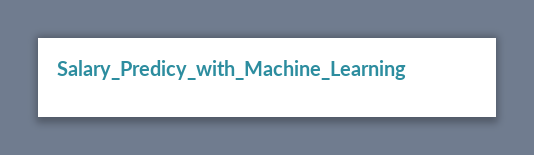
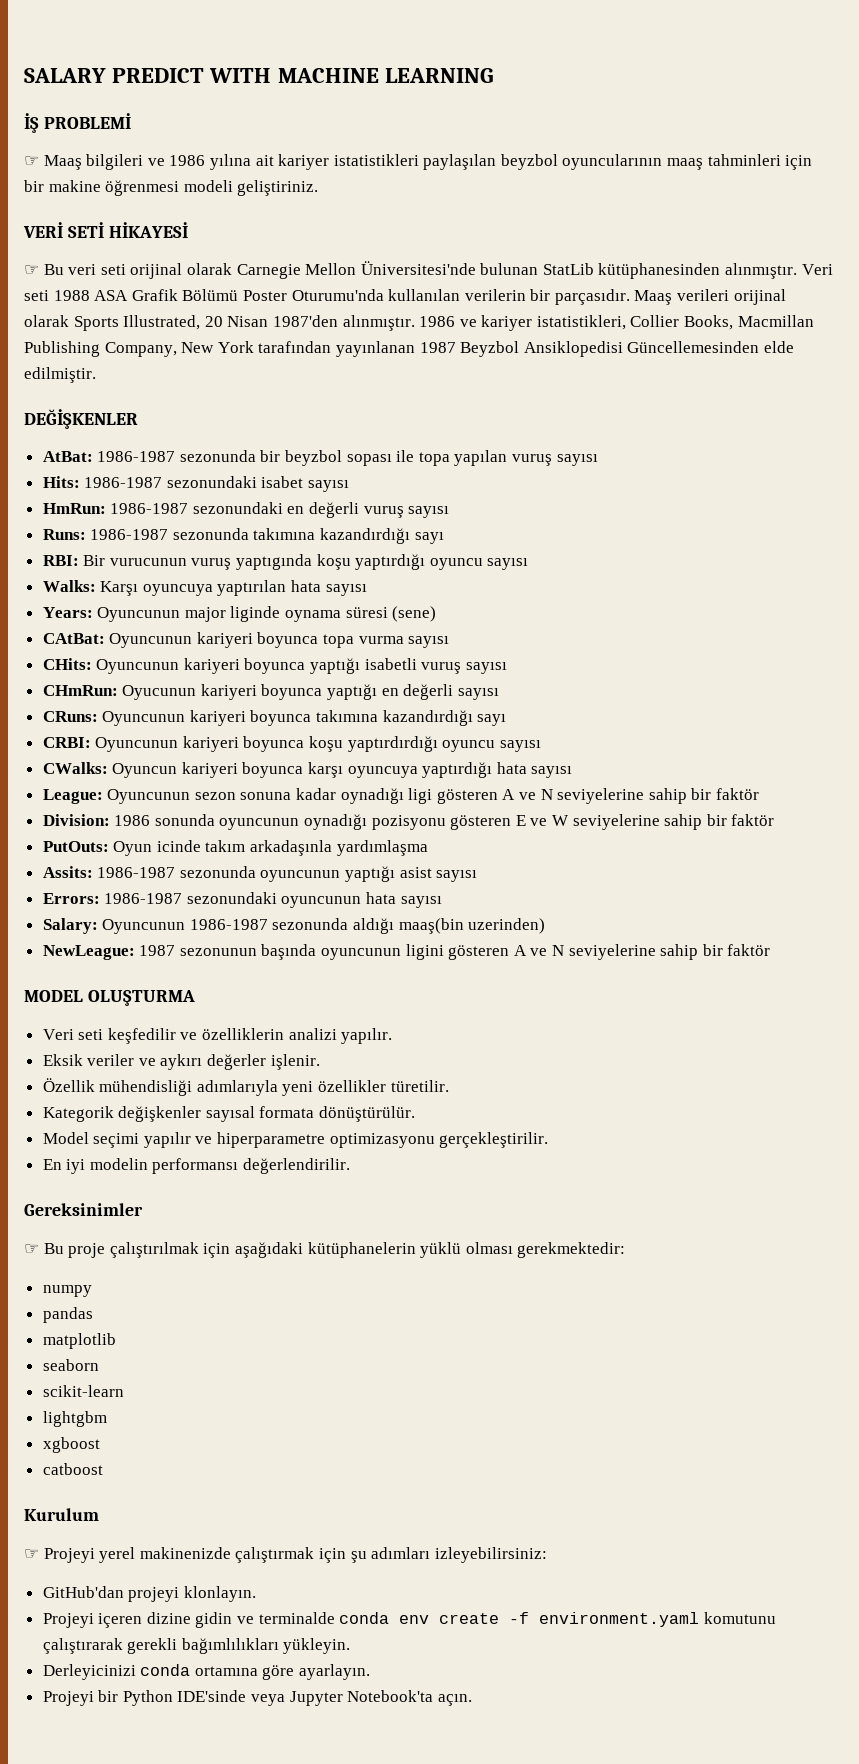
- Salary_Predicy_with_Machine_Learning
+ SALARY PREDICT WITH MACHINE LEARNING
+ İŞ PROBLEMİ
+ ☞ Maaş bilgileri ve 1986 yılına ait kariyer istatistikleri paylaşılan beyzbol oyuncularının maaş tahminleri için bir makine öğrenmesi modeli geliştiriniz.
+ VERİ SETİ HİKAYESİ
+ ☞ Bu veri seti orijinal olarak Carnegie Mellon Üniversitesi'nde bulunan StatLib kütüphanesinden alınmıştır. Veri seti 1988 ASA Grafik Bölümü Poster Oturumu'nda kullanılan verilerin bir parçasıdır. Maaş verileri orijinal olarak Sports Illustrated, 20 Nisan 1987'den alınmıştır. 1986 ve kariyer istatistikleri, Collier Books, Macmillan Publishing Company, New York tarafından yayınlanan 1987 Beyzbol Ansiklopedisi Güncellemesinden elde edilmiştir.
+ DEĞİŞKENLER
+ AtBat: 1986-1987 sezonunda bir beyzbol sopası ile topa yapılan vuruş sayısı
+ Hits: 1986-1987 sezonundaki isabet sayısı
+ HmRun: 1986-1987 sezonundaki en değerli vuruş sayısı
+ Runs: 1986-1987 sezonunda takımına kazandırdığı sayı
+ RBI: Bir vurucunun vuruş yaptıgında koşu yaptırdığı oyuncu sayısı
+ Walks: Karşı oyuncuya yaptırılan hata sayısı
+ Years: Oyuncunun major liginde oynama süresi (sene)
+ CAtBat: Oyuncunun kariyeri boyunca topa vurma sayısı
+ CHits: Oyuncunun kariyeri boyunca yaptığı isabetli vuruş sayısı
+ CHmRun: Oyucunun kariyeri boyunca yaptığı en değerli sayısı
+ CRuns: Oyuncunun kariyeri boyunca takımına kazandırdığı sayı
+ CRBI: Oyuncunun kariyeri boyunca koşu yaptırdırdığı oyuncu sayısı
+ CWalks: Oyuncun kariyeri boyunca karşı oyuncuya yaptırdığı hata sayısı
+ League: Oyuncunun sezon sonuna kadar oynadığı ligi gösteren A ve N seviyelerine sahip bir faktör
+ Division: 1986 sonunda oyuncunun oynadığı pozisyonu gösteren E ve W seviyelerine sahip bir faktör
+ PutOuts: Oyun icinde takım arkadaşınla yardımlaşma
+ Assits: 1986-1987 sezonunda oyuncunun yaptığı asist sayısı
+ Errors: 1986-1987 sezonundaki oyuncunun hata sayısı
+ Salary: Oyuncunun 1986-1987 sezonunda aldığı maaş(bin uzerinden)
+ NewLeague: 1987 sezonunun başında oyuncunun ligini gösteren A ve N seviyelerine sahip bir faktör
+ MODEL OLUŞTURMA
+ Veri seti keşfedilir ve özelliklerin analizi yapılır.
+ Eksik veriler ve aykırı değerler işlenir.
+ Özellik mühendisliği adımlarıyla yeni özellikler türetilir.
+ Kategorik değişkenler sayısal formata dönüştürülür.
+ Model seçimi yapılır ve hiperparametre optimizasyonu gerçekleştirilir.
+ En iyi modelin performansı değerlendirilir.
+ Gereksinimler
+ ☞ Bu proje çalıştırılmak için aşağıdaki kütüphanelerin yüklü olması gerekmektedir:
+ numpy
+ pandas
+ matplotlib
+ seaborn
+ scikit-learn
+ lightgbm
+ xgboost
+ catboost
+ Kurulum
+ ☞ Projeyi yerel makinenizde çalıştırmak için şu adımları izleyebilirsiniz:
+ GitHub'dan projeyi klonlayın.
+ Projeyi içeren dizine gidin ve terminalde conda env create -f environment.yaml komutunu çalıştırarak gerekli bağımlılıkları yükleyin.
+ Derleyicinizi conda ortamına göre ayarlayın.
+ Projeyi bir Python IDE'sinde veya Jupyter Notebook'ta açın.

